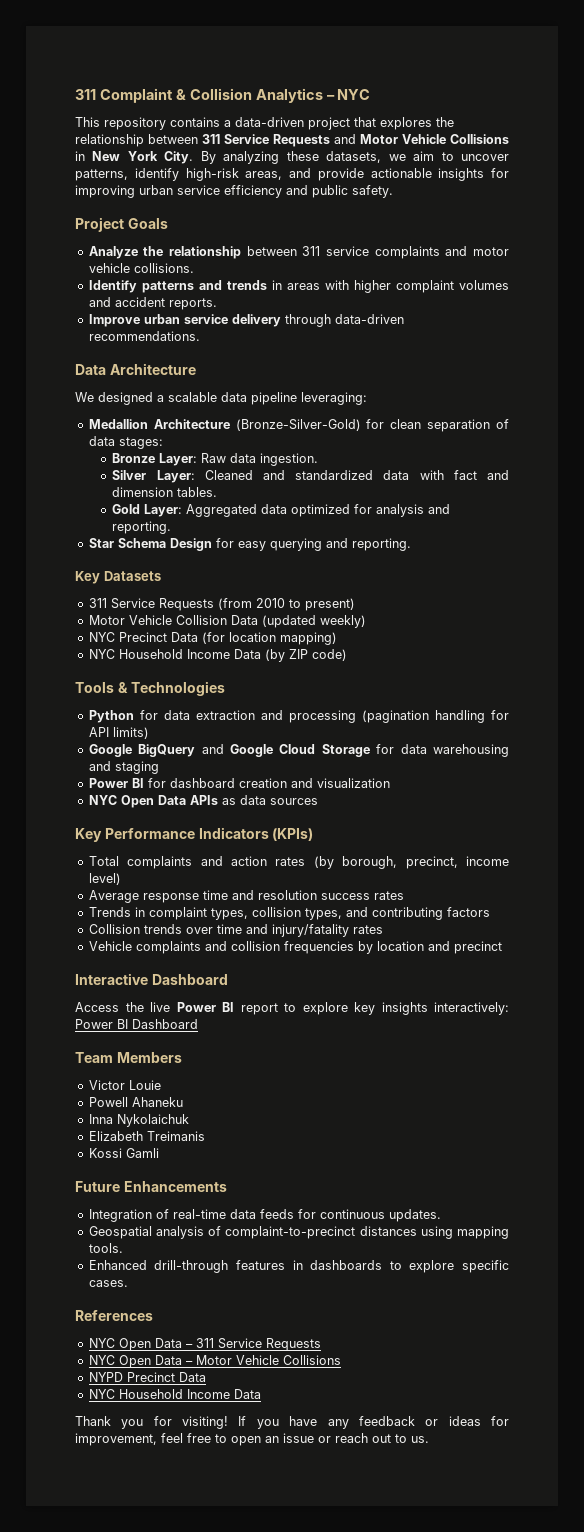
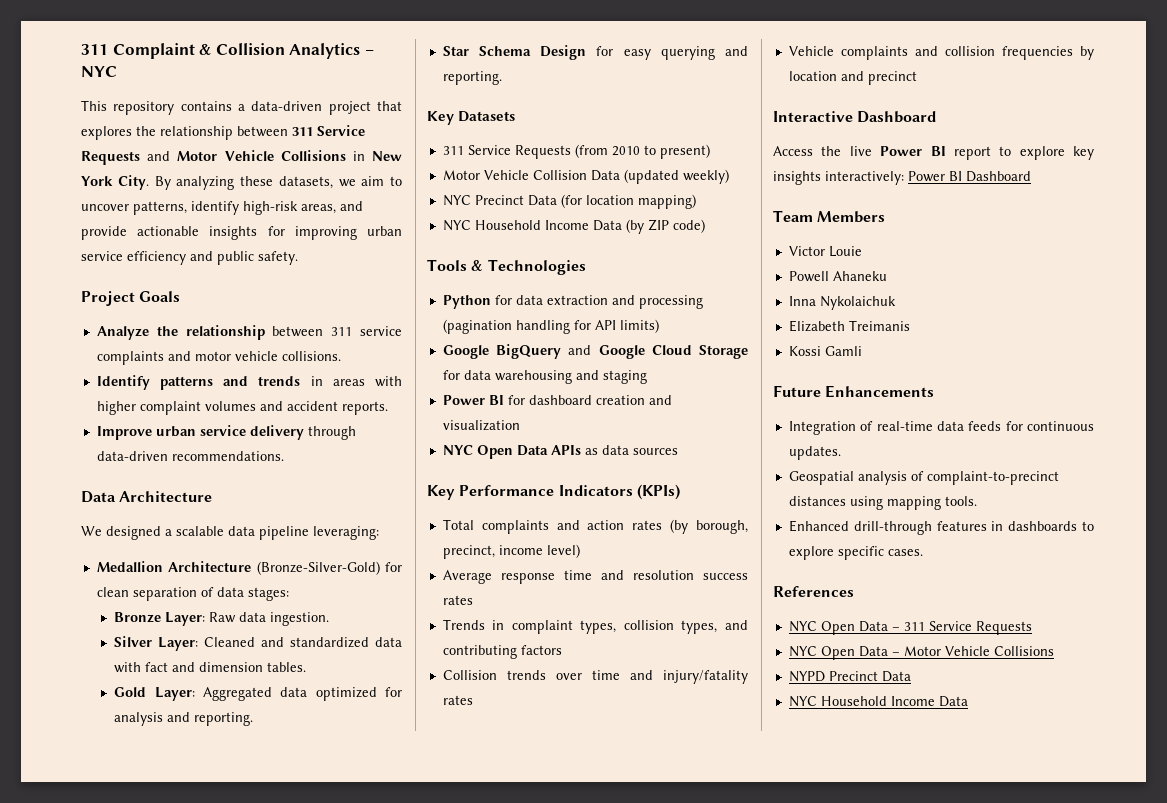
- Thank you for visiting! If you have any feedback or ideas for improvement, feel free to open an issue or reach out to us.

